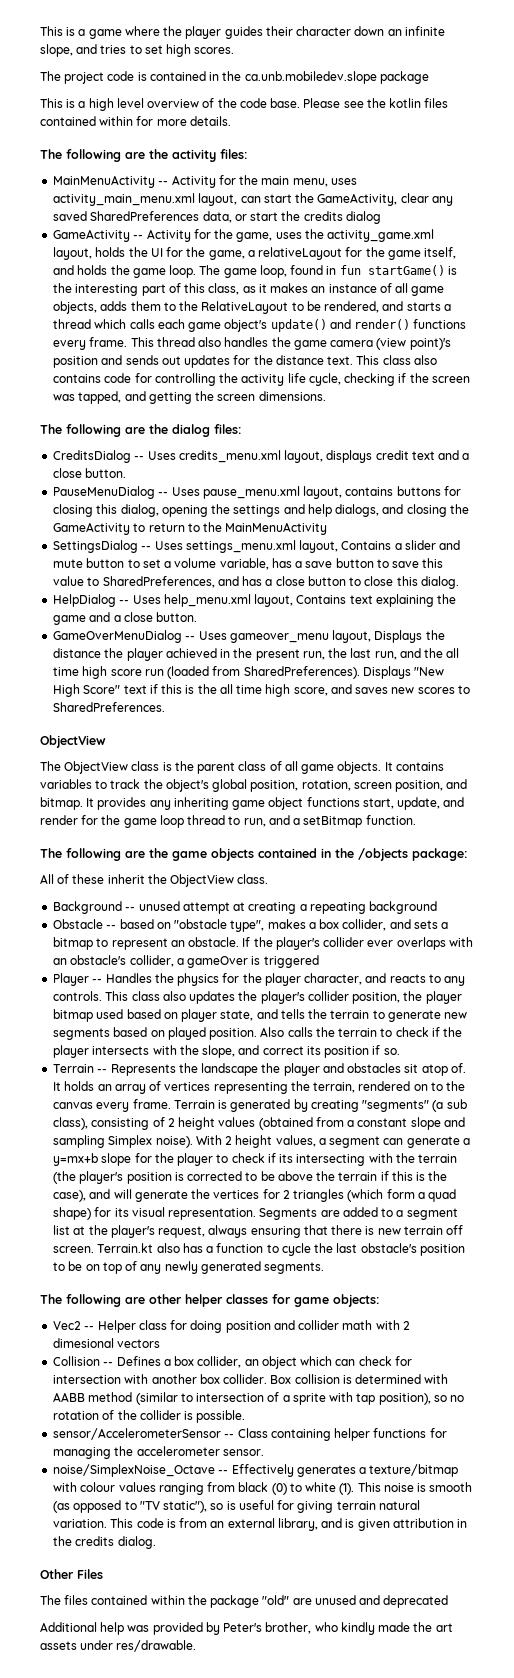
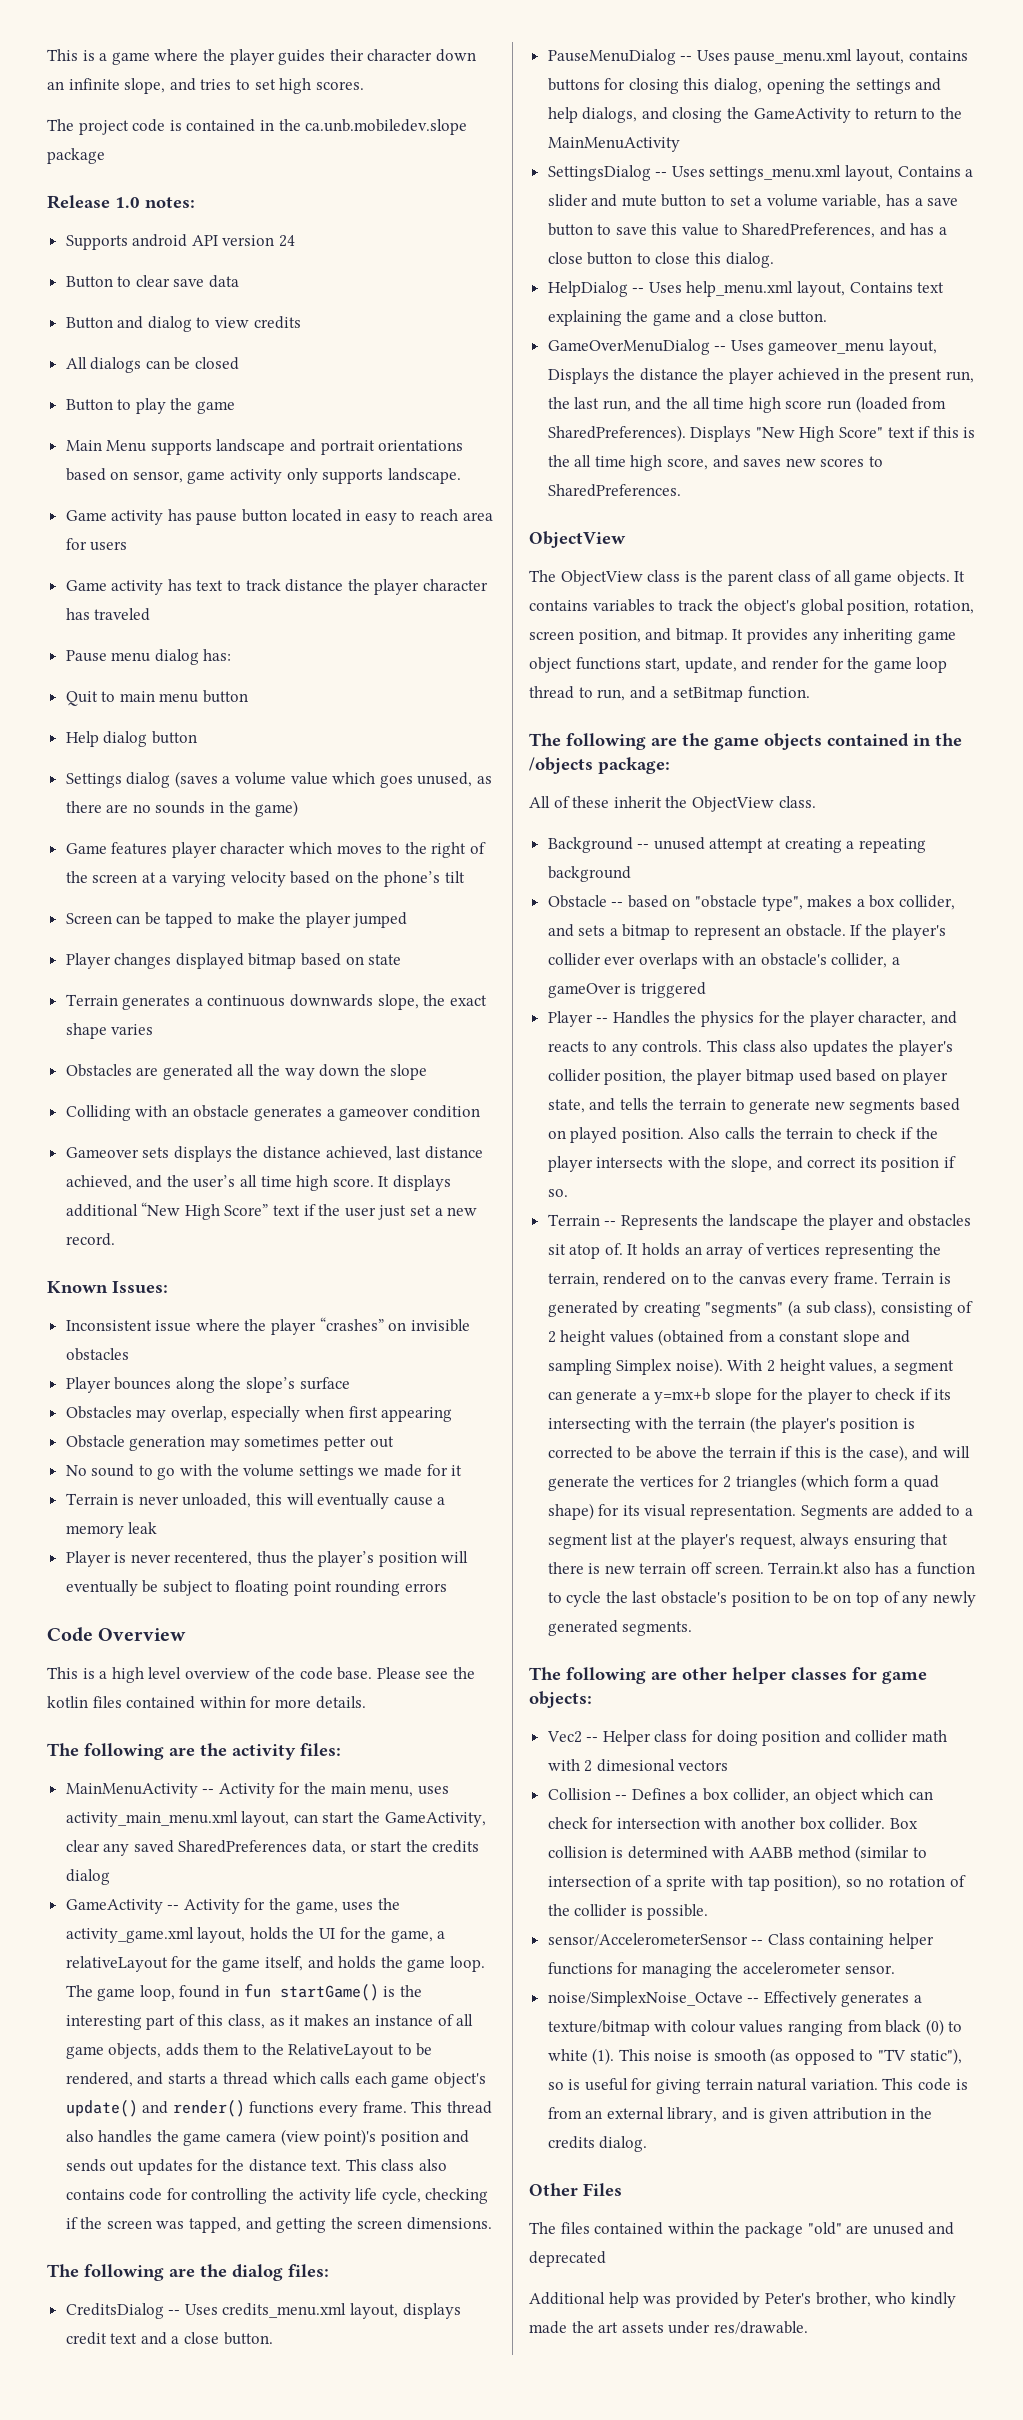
+ Release 1.0 notes:
+ Supports android API version 24
+ Button to clear save data
+ Button and dialog to view credits
+ All dialogs can be closed
+ Button to play the game
+ Main Menu supports landscape and portrait orientations based on sensor, game activity only supports landscape.
+ Game activity has pause button located in easy to reach area for users
+ Game activity has text to track distance the player character has traveled
+ Pause menu dialog has:
+ Quit to main menu button
+ Help dialog button
+ Settings dialog (saves a volume value which goes unused, as there are no sounds in the game)
+ Game features player character which moves to the right of the screen at a varying velocity based on the phone’s tilt
+ Screen can be tapped to make the player jumped
+ Player changes displayed bitmap based on state
+ Terrain generates a continuous downwards slope, the exact shape varies
+ Obstacles are generated all the way down the slope
+ Colliding with an obstacle generates a gameover condition
+ Gameover sets displays the distance achieved, last distance achieved, and the user’s all time high score. It displays additional “New High Score” text if the user just set a new record.
+ Known Issues:
+ Inconsistent issue where the player “crashes” on invisible obstacles
+ Player bounces along the slope’s surface
+ Obstacles may overlap, especially when first appearing
+ Obstacle generation may sometimes petter out
+ No sound to go with the volume settings we made for it
+ Terrain is never unloaded, this will eventually cause a memory leak
+ Player is never recentered, thus the player’s position will eventually be subject to floating point rounding errors
+ Code Overview

